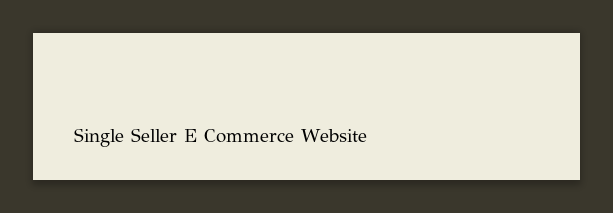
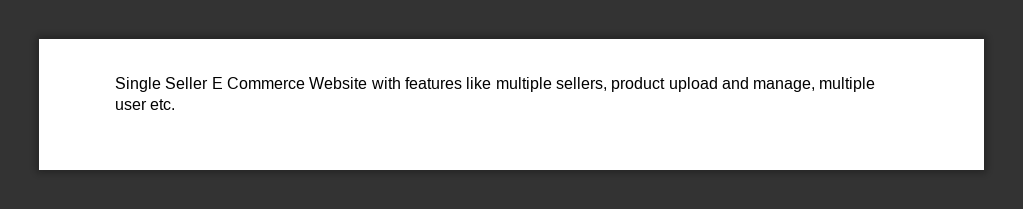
- Single Seller E Commerce Website
+ Single Seller E Commerce Website with features like multiple sellers, product upload and manage, multiple user etc.

